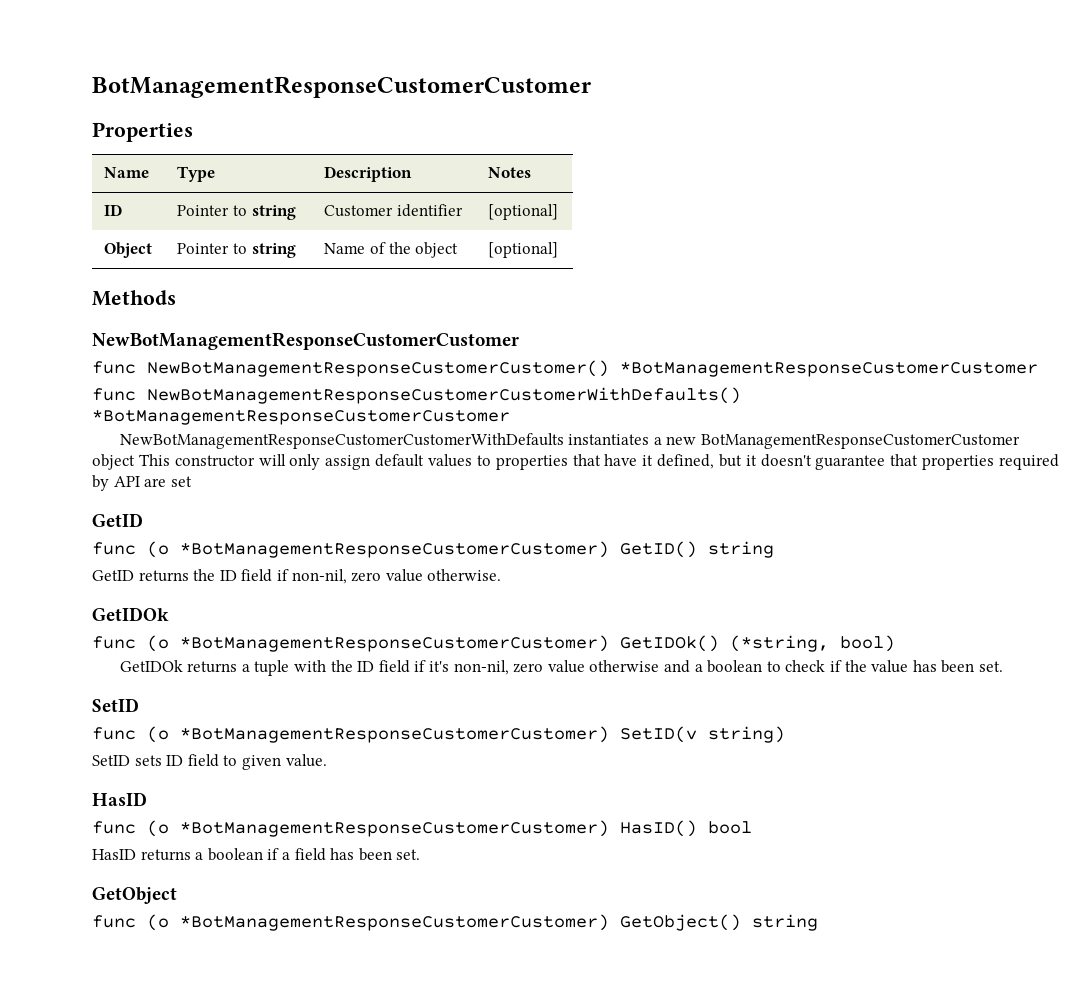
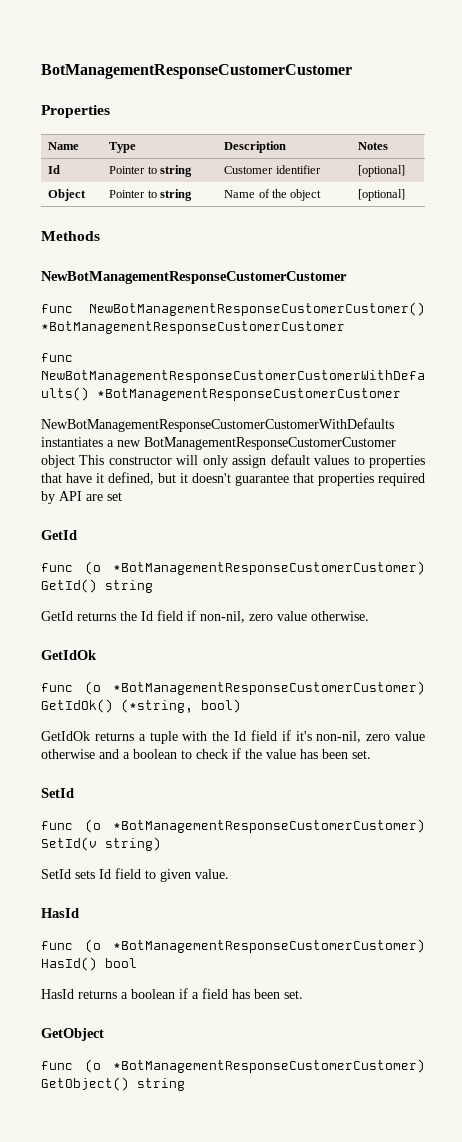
- ID | Pointer to string | Customer identifier | [optional]
+ Id | Pointer to string | Customer identifier | [optional]
  NewBotManagementResponseCustomerCustomerWithDefaults instantiates a new BotManagementResponseCustomerCustomer object This constructor will only assign default values to properties that have it defined, but it doesn't guarantee that properties required by API are set
- GetID
- func (o *BotManagementResponseCustomerCustomer) GetID() string
+ GetId
+ func (o *BotManagementResponseCustomerCustomer) GetId() string
- GetID returns the ID field if non-nil, zero value otherwise.
- GetIDOk
- func (o *BotManagementResponseCustomerCustomer) GetIDOk() (*string, bool)
+ GetId returns the Id field if non-nil, zero value otherwise.
+ GetIdOk
+ func (o *BotManagementResponseCustomerCustomer) GetIdOk() (*string, bool)
- GetIDOk returns a tuple with the ID field if it's non-nil, zero value otherwise and a boolean to check if the value has been set.
- SetID
- func (o *BotManagementResponseCustomerCustomer) SetID(v string)
+ GetIdOk returns a tuple with the Id field if it's non-nil, zero value otherwise and a boolean to check if the value has been set.
+ SetId
+ func (o *BotManagementResponseCustomerCustomer) SetId(v string)
- SetID sets ID field to given value.
- HasID
- func (o *BotManagementResponseCustomerCustomer) HasID() bool
+ SetId sets Id field to given value.
+ HasId
+ func (o *BotManagementResponseCustomerCustomer) HasId() bool
- HasID returns a boolean if a field has been set.
+ HasId returns a boolean if a field has been set.

